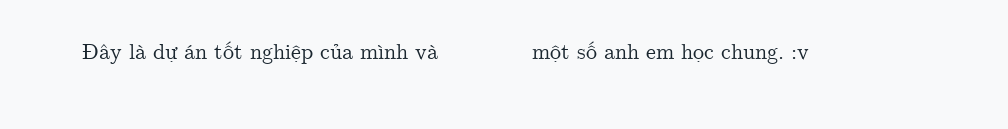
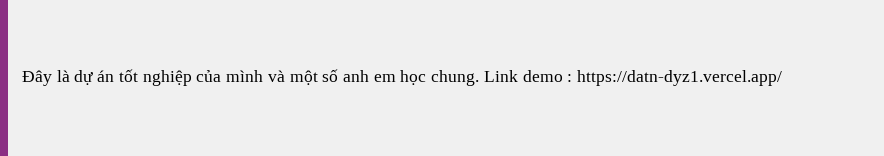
- Đây là dự án tốt nghiệp của mình và một số anh em học chung. :v
+ Đây là dự án tốt nghiệp của mình và một số anh em học chung. Link demo : https://datn-dyz1.vercel.app/

